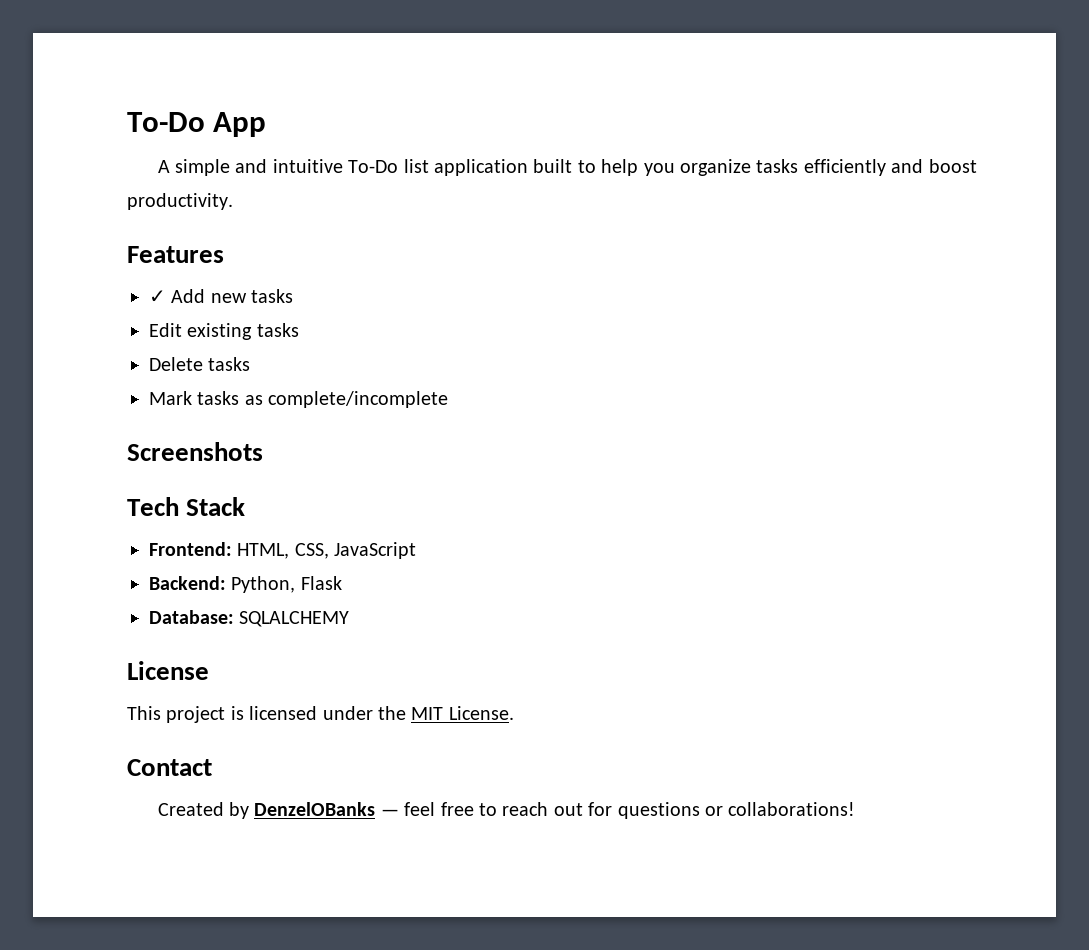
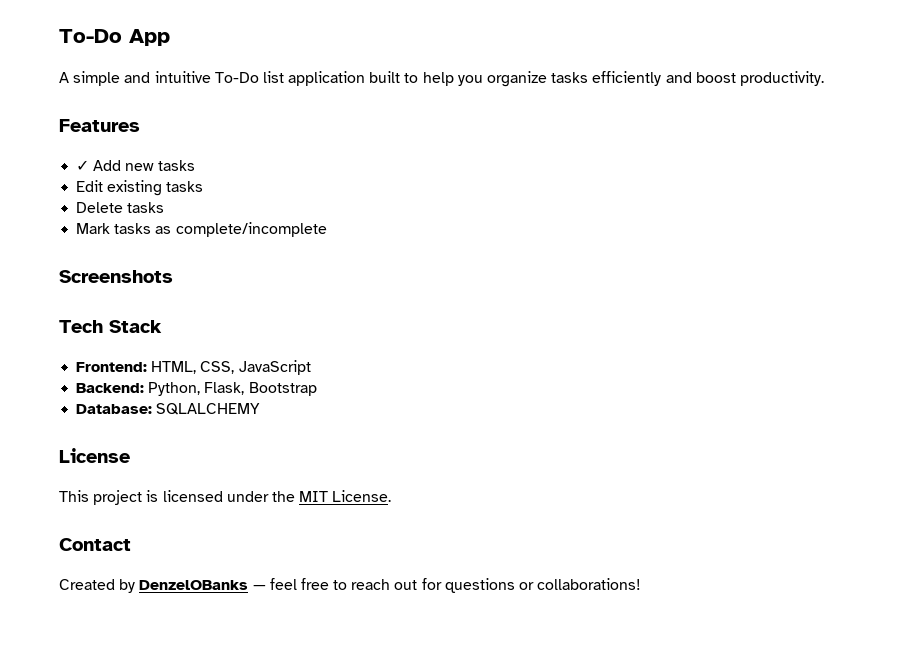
- Backend: Python, Flask
+ Backend: Python, Flask, Bootstrap

